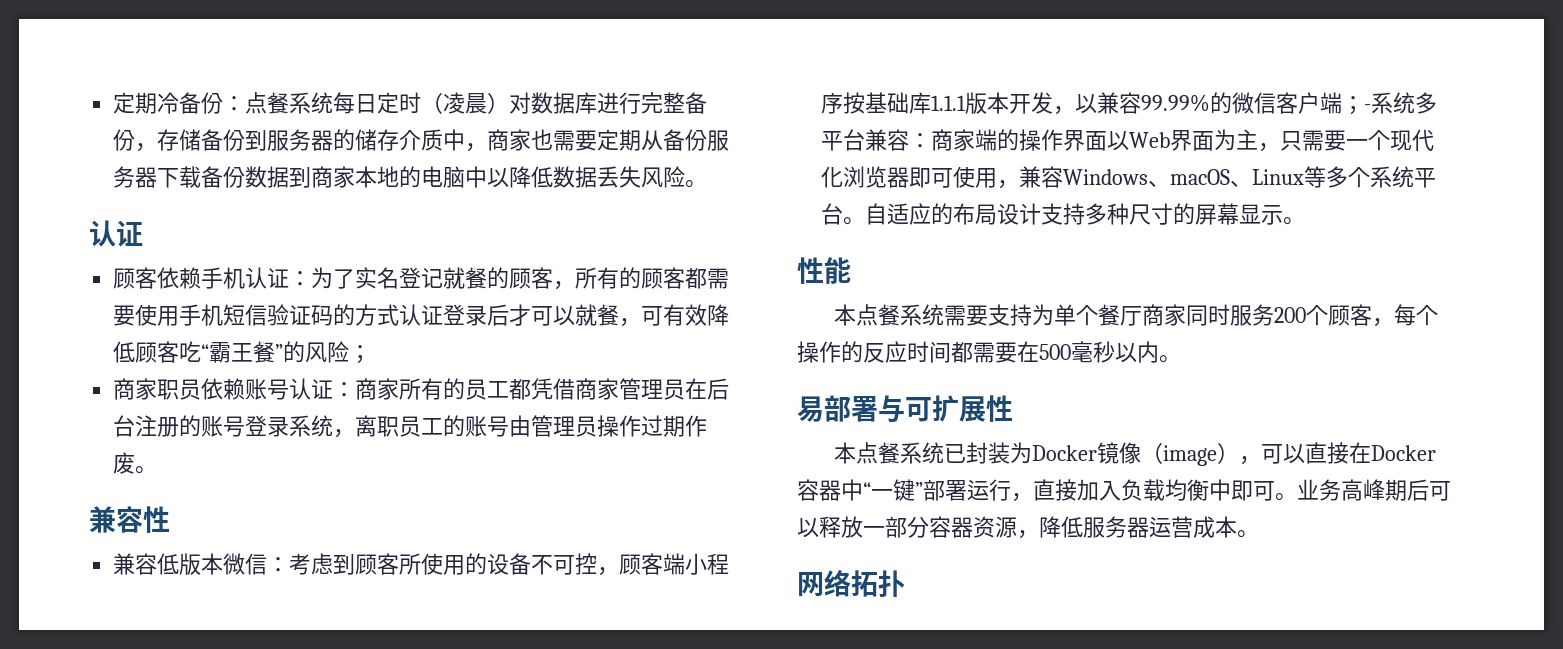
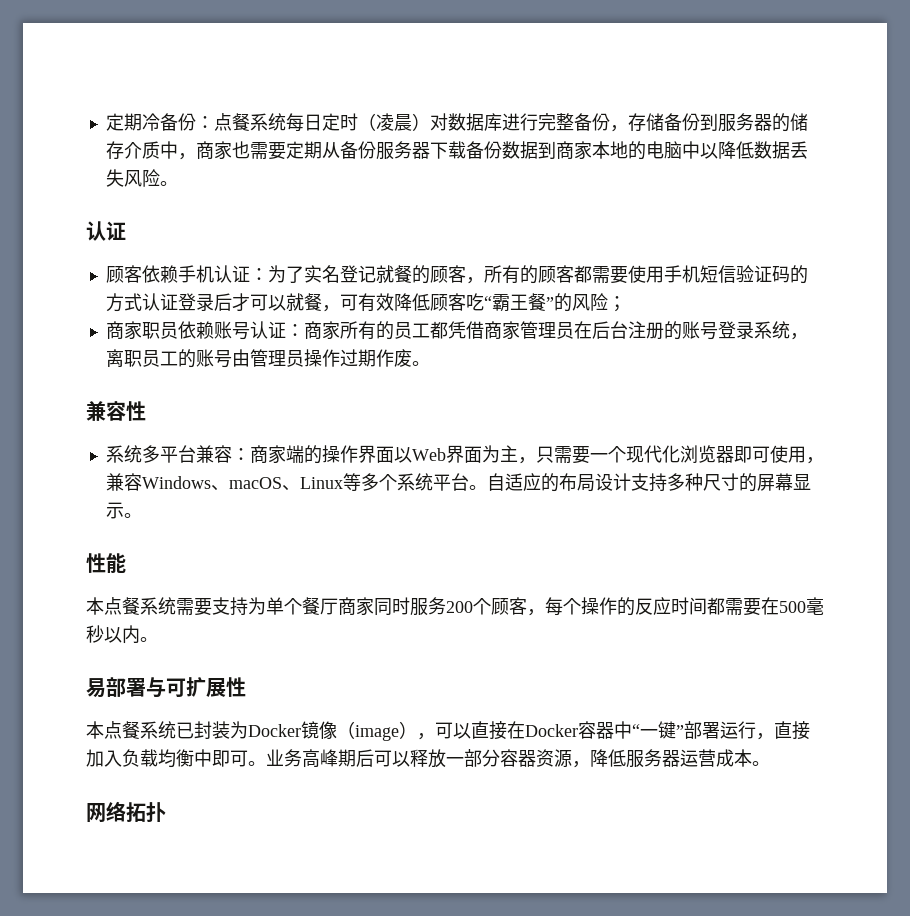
- 兼容低版本微信：考虑到顾客所使用的设备不可控，顾客端小程序按基础库1.1.1版本开发，以兼容99.99%的微信客户端；-系统多平台兼容：商家端的操作界面以Web界面为主，只需要一个现代化浏览器即可使用，兼容Windows、macOS、Linux等多个系统平台。
+ 系统多平台兼容：商家端的操作界面以Web界面为主，只需要一个现代化浏览器即可使用，兼容Windows、macOS、Linux等多个系统平台。

